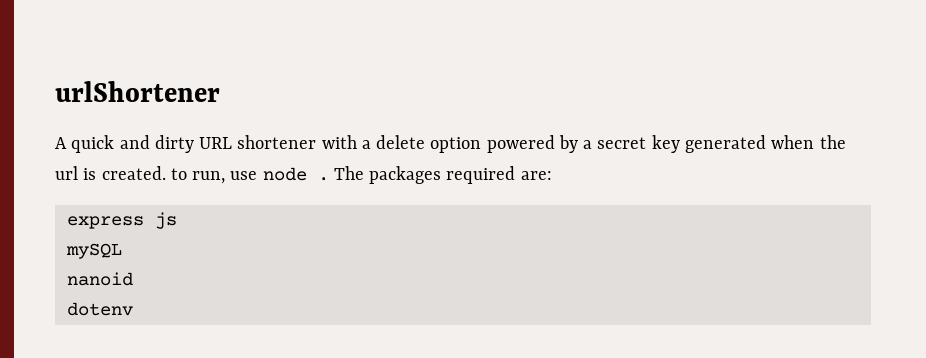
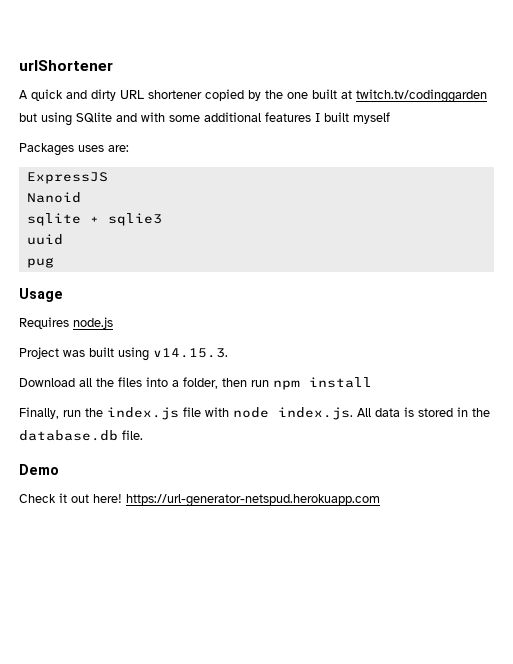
- A quick and dirty URL shortener with a delete option powered by a secret key generated when the url is created. to run, use node . The packages required are:
- express js
- mySQL
- nanoid
- dotenv
+ A quick and dirty URL shortener copied by the one built at twitch.tv/codinggarden but using SQlite and with some additional features I built myself
+ Packages uses are:
+ ExpressJS
+ Nanoid
+ sqlite + sqlie3
+ uuid
+ pug
+ Usage
+ Requires node.js
+ Project was built using v14.15.3.
+ Download all the files into a folder, then run npm install
+ Finally, run the index.js file with node index.js. All data is stored in the database.db file.
+ Demo
+ Check it out here! https://url-generator-netspud.herokuapp.com

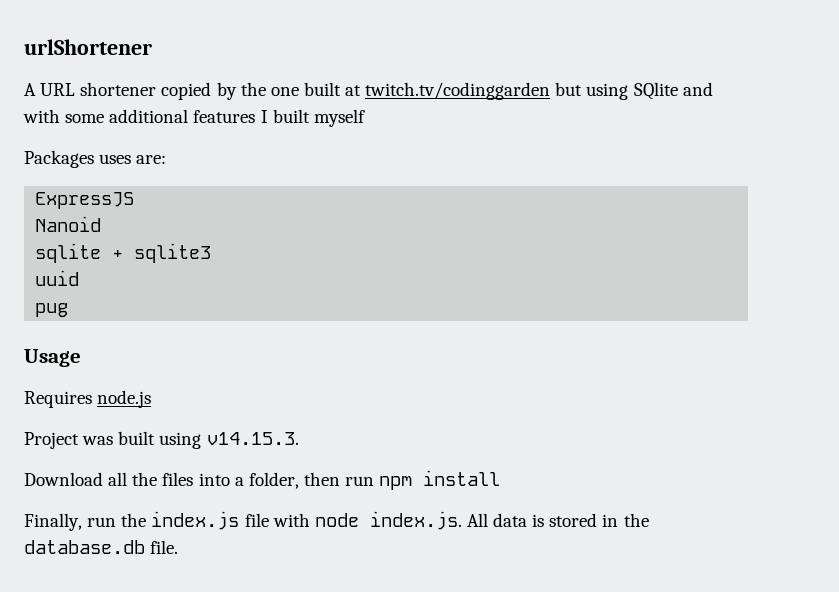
- A quick and dirty URL shortener copied by the one built at twitch.tv/codinggarden but using SQlite and with some additional features I built myself
+ A URL shortener copied by the one built at twitch.tv/codinggarden but using SQlite and with some additional features I built myself
- sqlite + sqlie3
+ sqlite + sqlite3
- Demo
- Check it out here! https://url-generator-netspud.herokuapp.com

